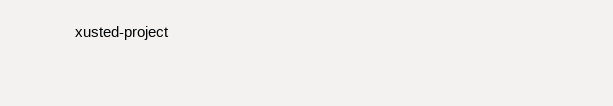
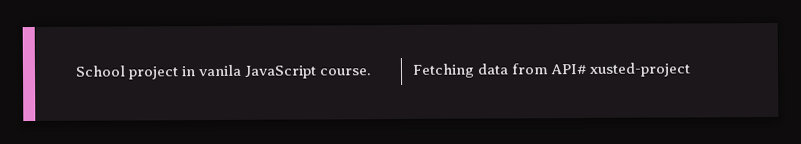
- xusted-project
+ School project in vanila JavaScript course. Fetching data from API# xusted-project

